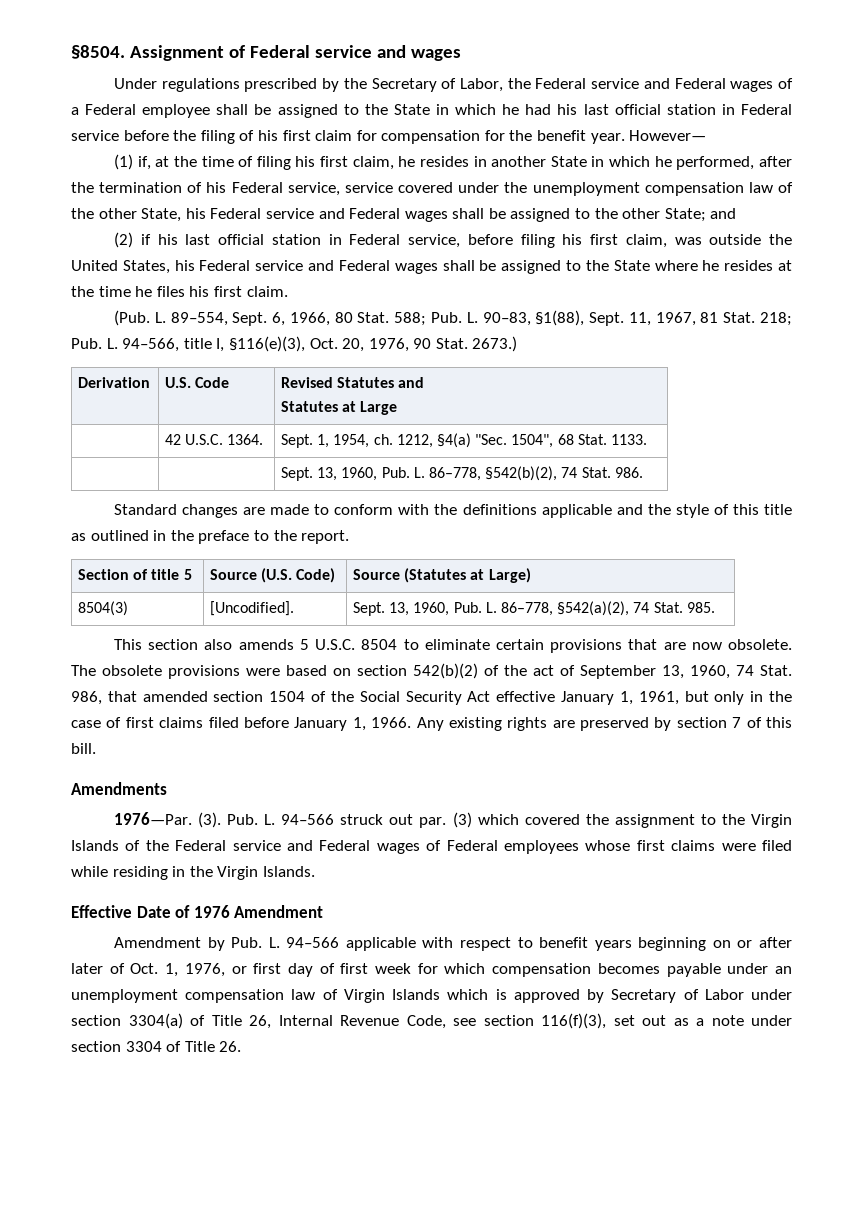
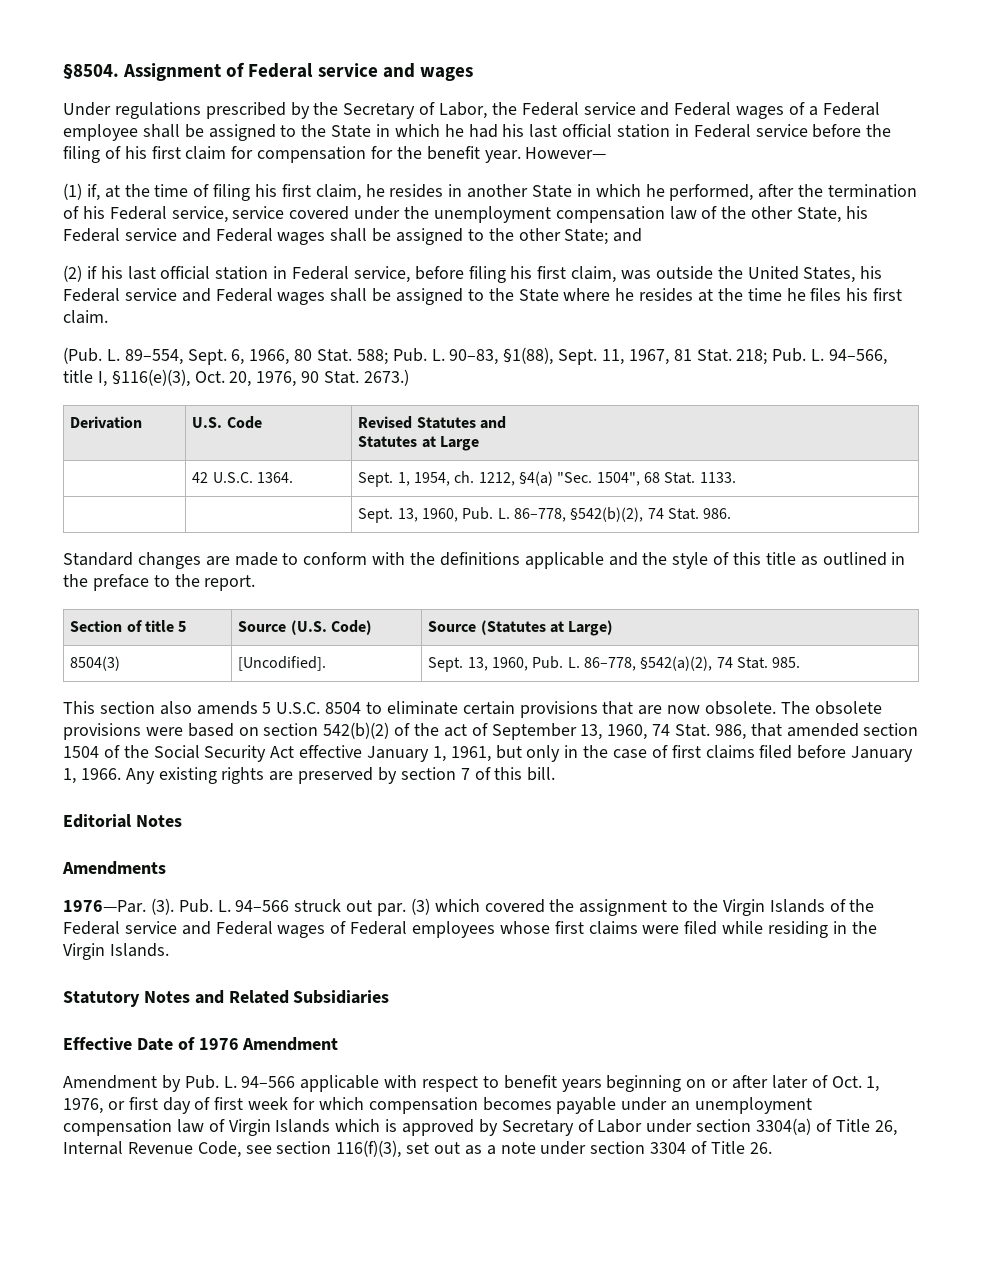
+ Editorial Notes
+ Statutory Notes and Related Subsidiaries

